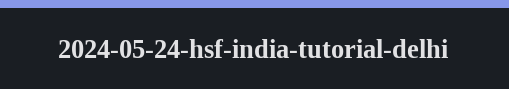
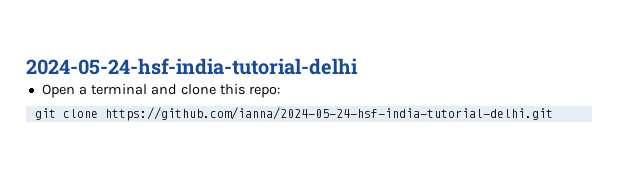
+ Open a terminal and clone this repo:
+ git clone https://github.com/ianna/2024-05-24-hsf-india-tutorial-delhi.git

